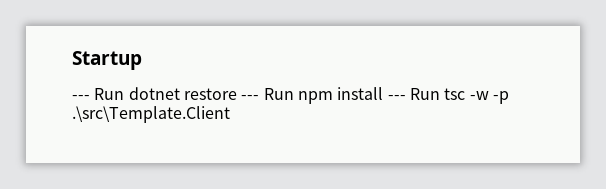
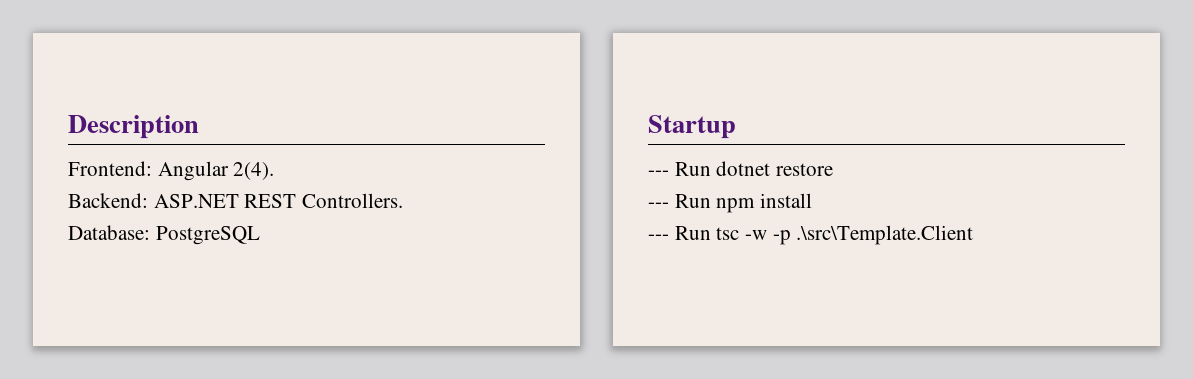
+ Description
+ Frontend: Angular 2(4).
+ Backend: ASP.NET REST Controllers.
+ Database: PostgreSQL
- --- Run dotnet restore --- Run npm install --- Run tsc -w -p .\src\Template.Client
+ --- Run dotnet restore
+ --- Run npm install
+ --- Run tsc -w -p .\src\Template.Client

